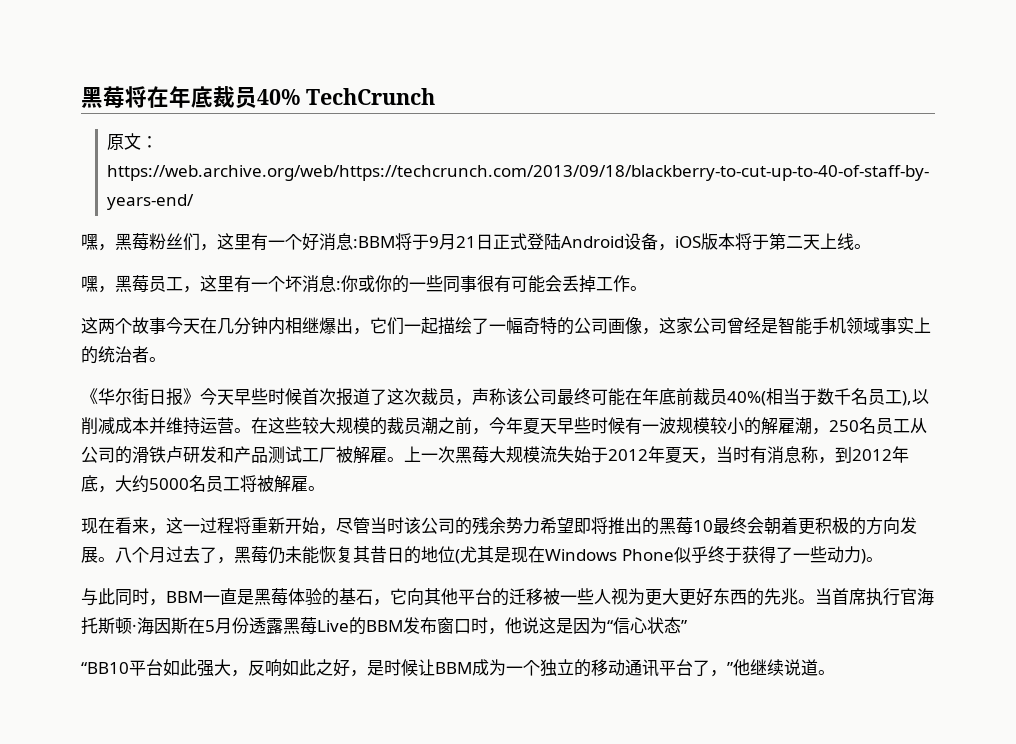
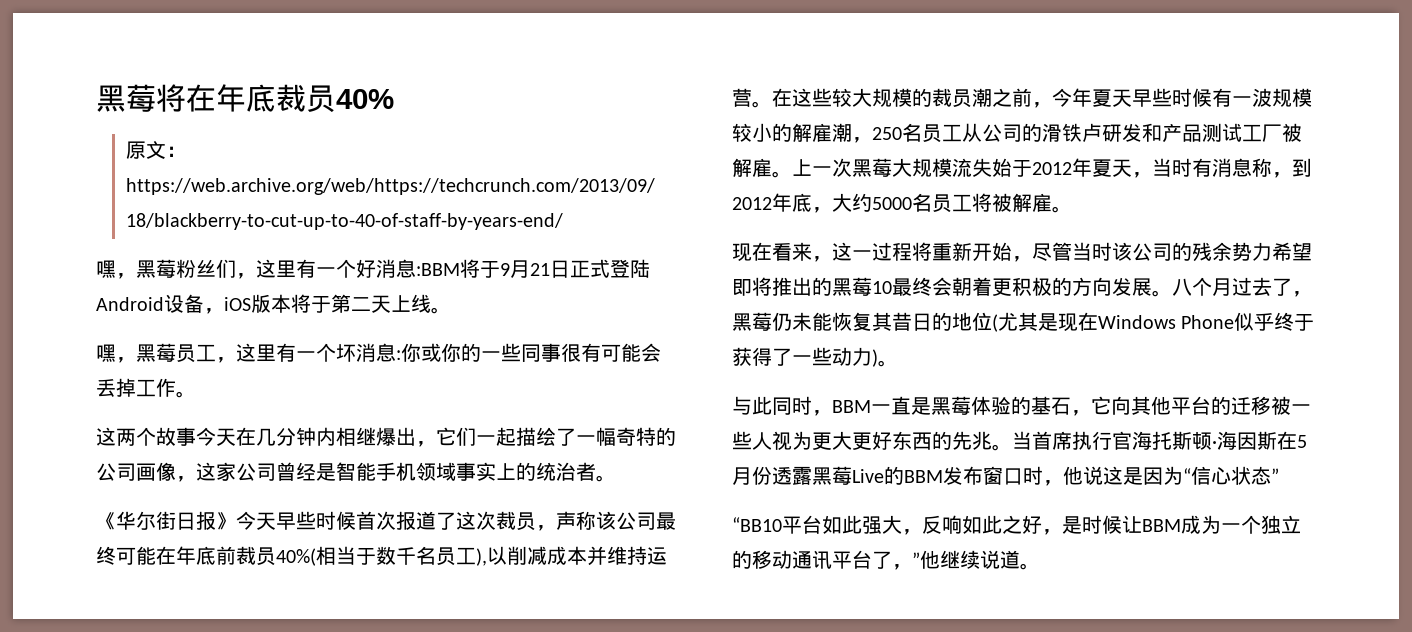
- 黑莓将在年底裁员40% TechCrunch
+ 黑莓将在年底裁员40%

